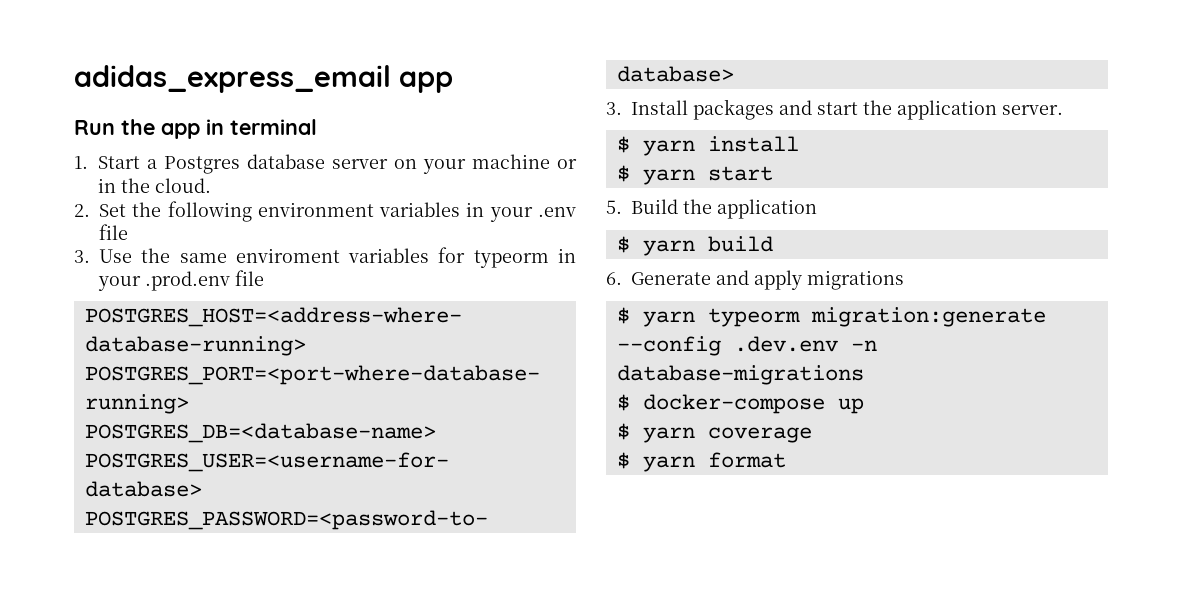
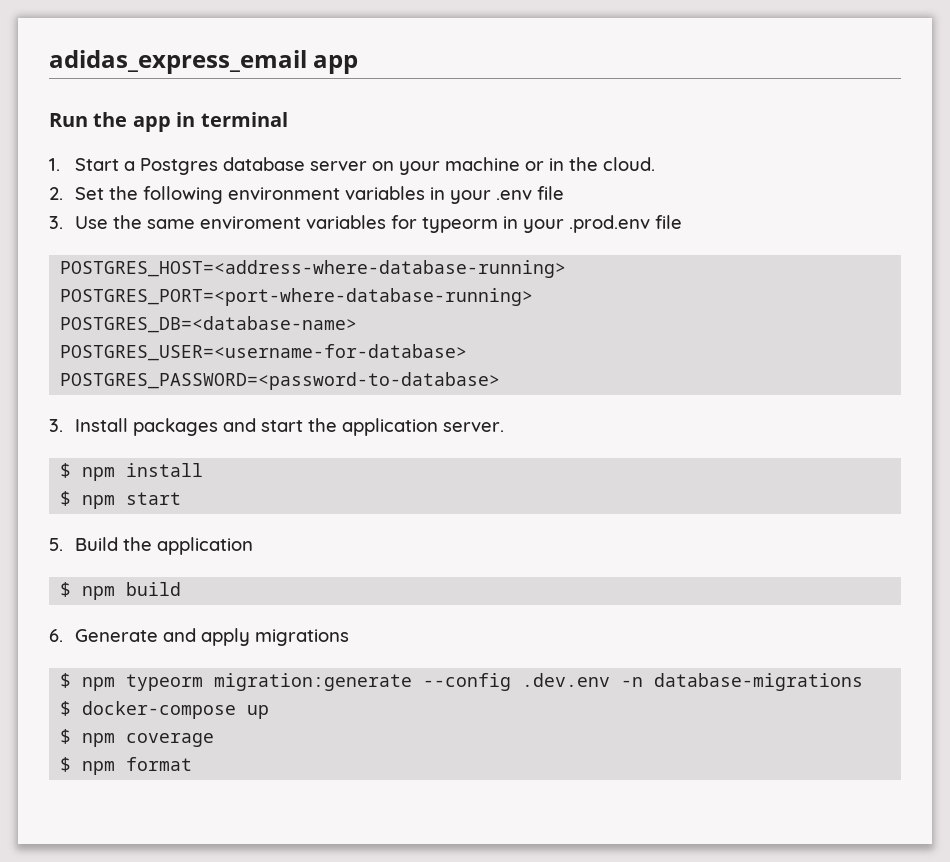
- $ yarn install
+ $ npm install
- $ yarn start
+ $ npm start
- $ yarn build
+ $ npm build
- $ yarn typeorm migration:generate --config .dev.env -n database-migrations
+ $ npm typeorm migration:generate --config .dev.env -n database-migrations
- $ yarn coverage
+ $ npm coverage
- $ yarn format
+ $ npm format

